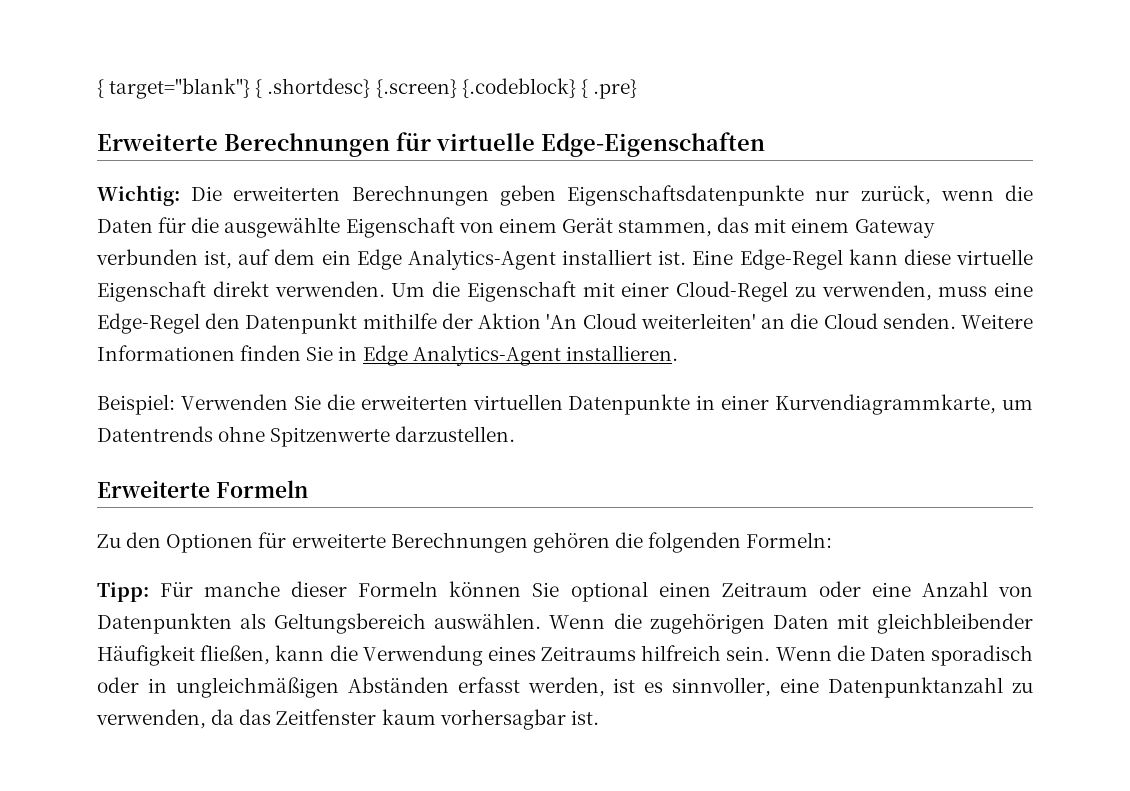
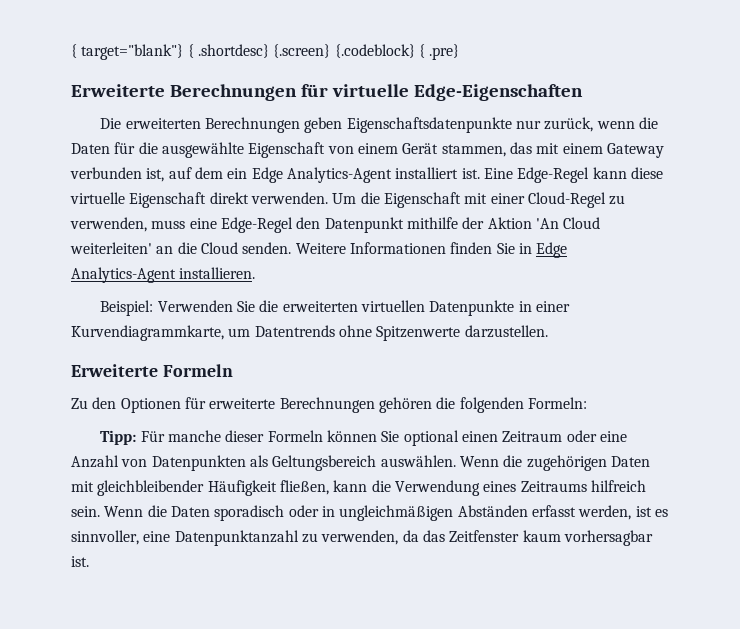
- Wichtig: Die erweiterten Berechnungen geben Eigenschaftsdatenpunkte nur zurück, wenn die Daten für die ausgewählte Eigenschaft von einem Gerät stammen, das mit einem Gateway verbunden ist, auf dem ein Edge Analytics-Agent installiert ist.
+ Die erweiterten Berechnungen geben Eigenschaftsdatenpunkte nur zurück, wenn die Daten für die ausgewählte Eigenschaft von einem Gerät stammen, das mit einem Gateway verbunden ist, auf dem ein Edge Analytics-Agent installiert ist.

